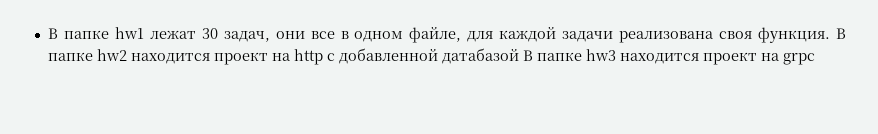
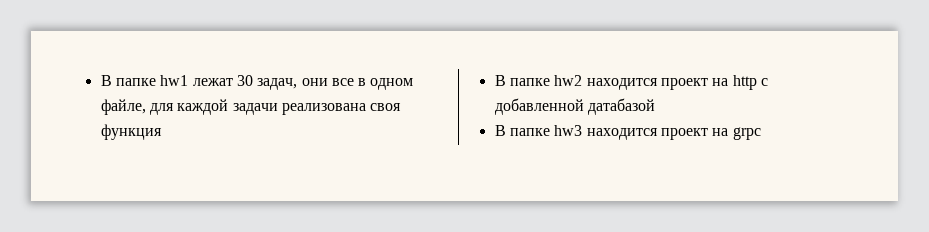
- В папке hw1 лежат 30 задач, они все в одном файле, для каждой задачи реализована своя функция. В папке hw2 находится проект на http с добавленной датабазой В папке hw3 находится проект на grpc
+ В папке hw1 лежат 30 задач, они все в одном файле, для каждой задачи реализована своя функция
+ В папке hw2 находится проект на http с добавленной датабазой
+ В папке hw3 находится проект на grpc

